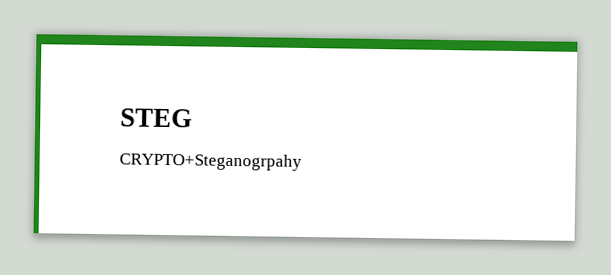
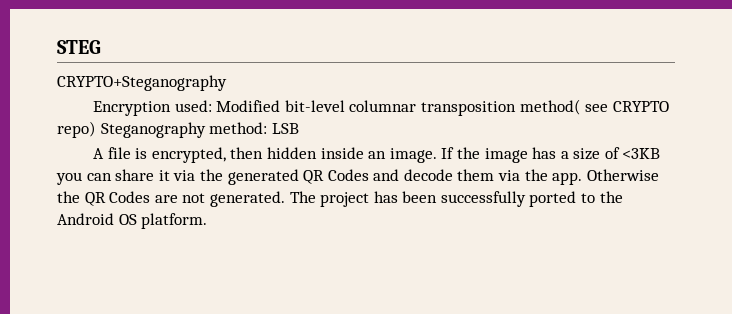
- CRYPTO+Steganogrpahy
+ CRYPTO+Steganography
+ Encryption used: Modified bit-level columnar transposition method( see CRYPTO repo) Steganography method: LSB
+ A file is encrypted, then hidden inside an image. If the image has a size of <3KB you can share it via the generated QR Codes and decode them via the app. Otherwise the QR Codes are not generated. The project has been successfully ported to the Android OS platform.

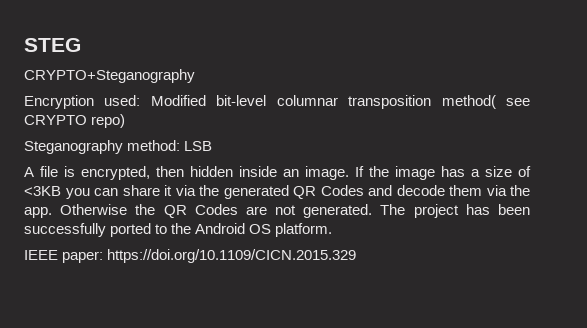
- Encryption used: Modified bit-level columnar transposition method( see CRYPTO repo) Steganography method: LSB
+ Encryption used: Modified bit-level columnar transposition method( see CRYPTO repo)
+ Steganography method: LSB
+ IEEE paper: https://doi.org/10.1109/CICN.2015.329

